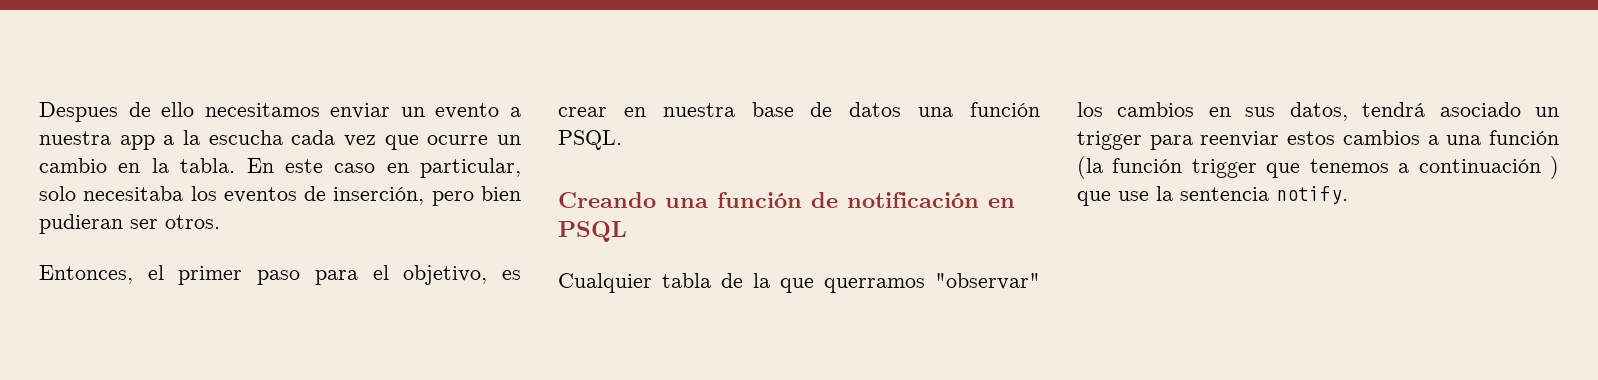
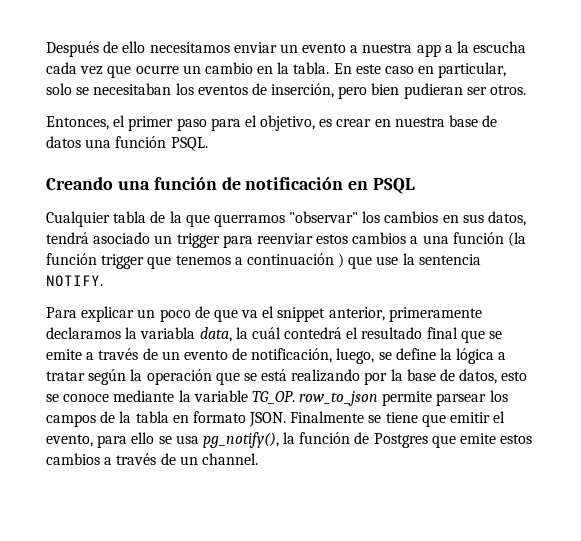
- Despues de ello necesitamos enviar un evento a nuestra app a la escucha cada vez que ocurre un cambio en la tabla.
+ Después de ello necesitamos enviar un evento a nuestra app a la escucha cada vez que ocurre un cambio en la tabla.
- En este caso en particular, solo necesitaba los eventos de inserción, pero bien pudieran ser otros.
+ En este caso en particular, solo se necesitaban los eventos de inserción, pero bien pudieran ser otros.
- Cualquier tabla de la que querramos "observar" los cambios en sus datos, tendrá asociado un trigger para reenviar estos cambios a una función (la función trigger que tenemos a continuación ) que use la sentencia notify.
+ Cualquier tabla de la que querramos "observar" los cambios en sus datos, tendrá asociado un trigger para reenviar estos cambios a una función (la función trigger que tenemos a continuación ) que use la sentencia NOTIFY.
+ Para explicar un poco de que va el snippet anterior, primeramente declaramos la variabla data, la cuál contedrá el resultado final que se emite a través de un evento de notificación, luego, se define la lógica a tratar según la operación que se está realizando por la base de datos, esto se conoce mediante la variable TG_OP. row_to_json permite parsear los campos de la tabla en formato JSON. Finalmente se tiene que emitir el evento, para ello se usa pg_notify(), la función de Postgres que emite estos cambios a través de un channel.

